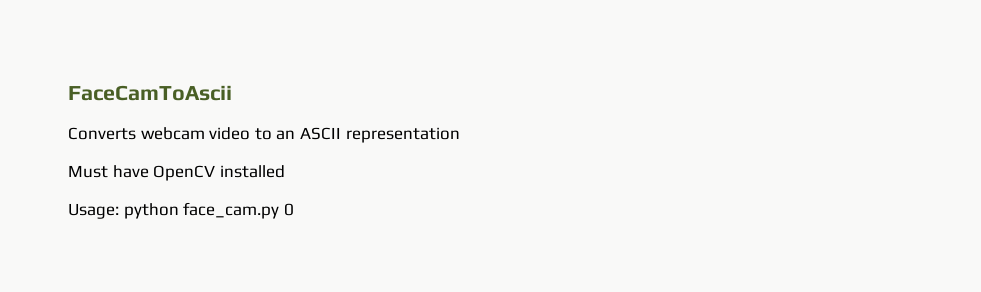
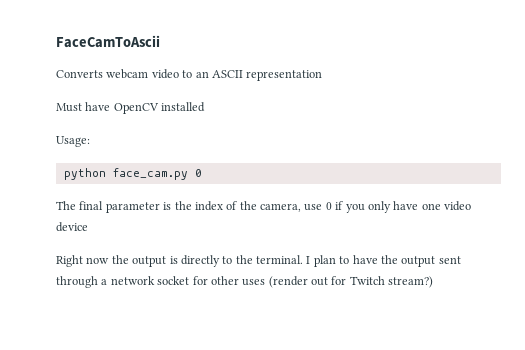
- Usage: python face_cam.py 0
+ Usage:
+ python face_cam.py 0
+ The final parameter is the index of the camera, use 0 if you only have one video device
+ Right now the output is directly to the terminal. I plan to have the output sent through a network socket for other uses (render out for Twitch stream?)

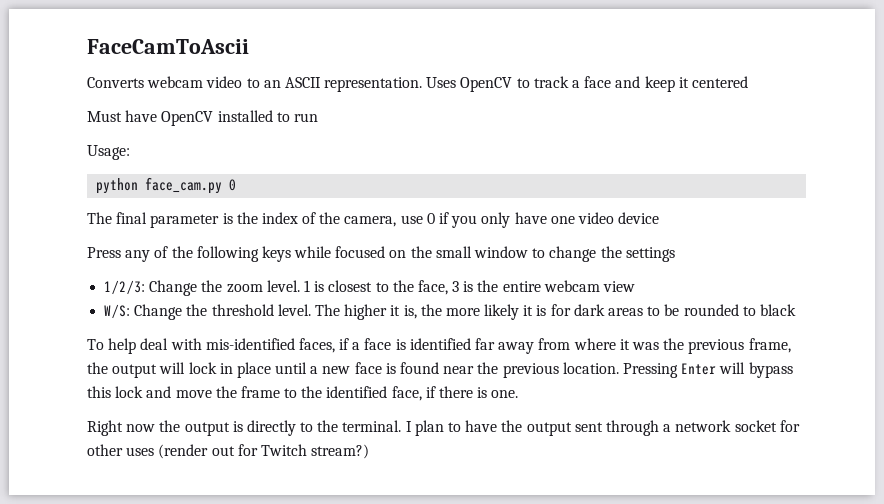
- Converts webcam video to an ASCII representation
+ Converts webcam video to an ASCII representation. Uses OpenCV to track a face and keep it centered
- Must have OpenCV installed
+ Must have OpenCV installed to run
+ Press any of the following keys while focused on the small window to change the settings
+ 1/2/3: Change the zoom level. 1 is closest to the face, 3 is the entire webcam view
+ W/S: Change the threshold level. The higher it is, the more likely it is for dark areas to be rounded to black
+ To help deal with mis-identified faces, if a face is identified far away from where it was the previous frame, the output will lock in place until a new face is found near the previous location. Pressing Enter will bypass this lock and move the frame to the identified face, if there is one.

